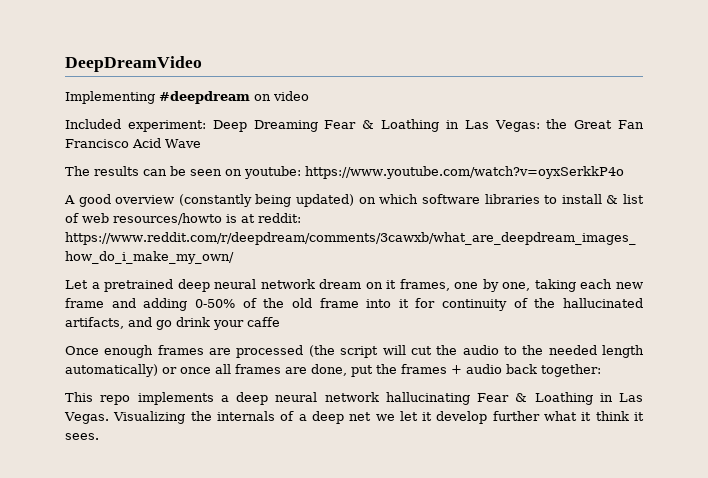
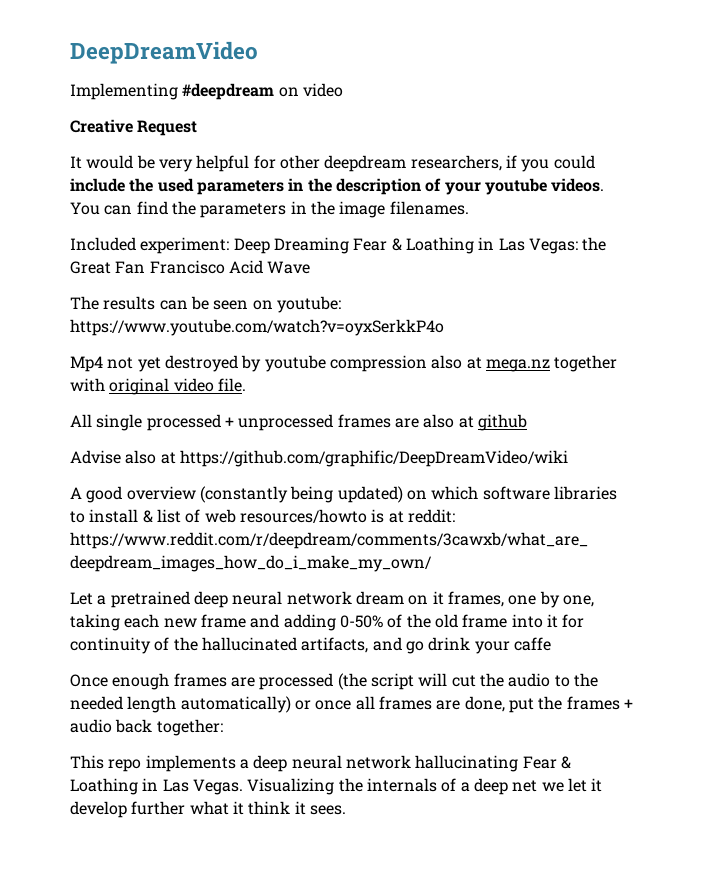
+ Creative Request
+ It would be very helpful for other deepdream researchers, if you could include the used parameters in the description of your youtube videos. You can find the parameters in the image filenames.
+ Mp4 not yet destroyed by youtube compression also at mega.nz together with original video file.
+ All single processed + unprocessed frames are also at github
+ Advise also at https://github.com/graphific/DeepDreamVideo/wiki

